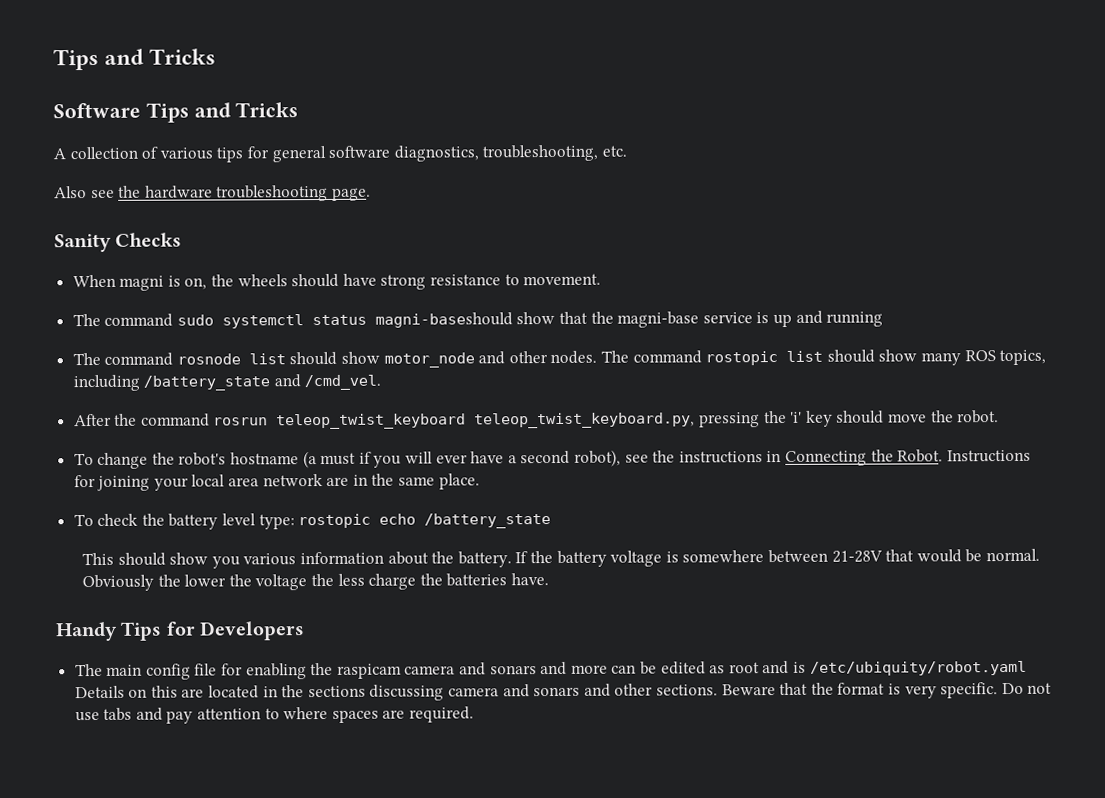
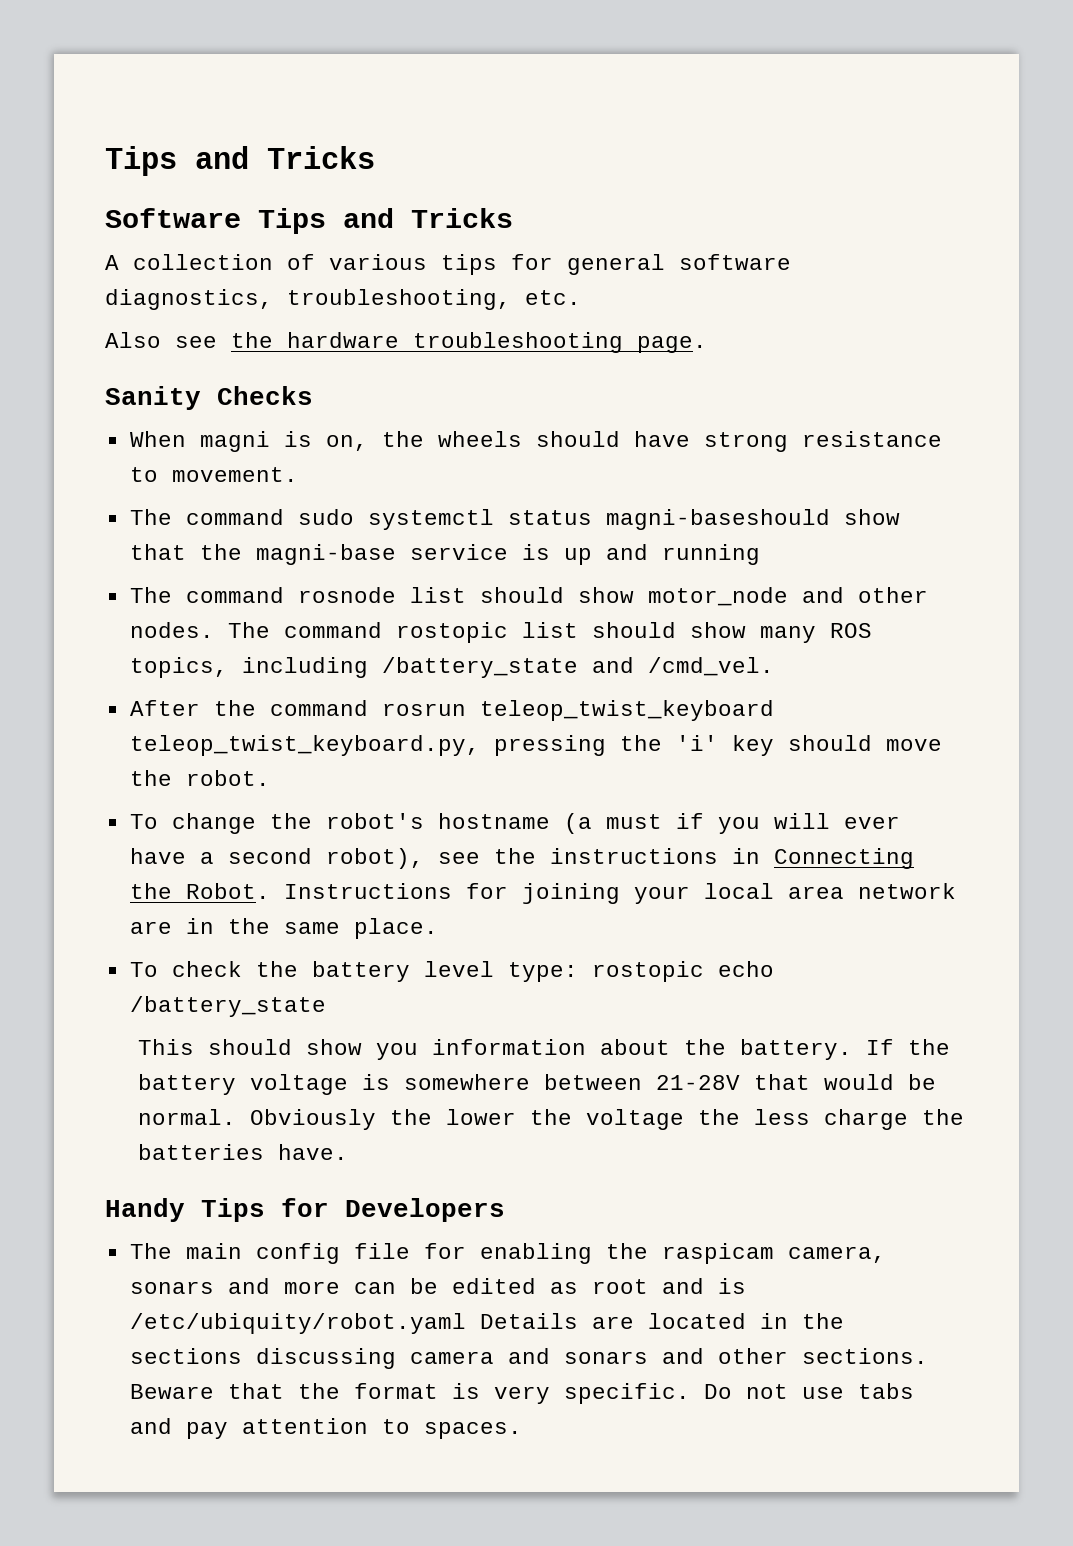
- This should show you various information about the battery.
+ This should show you information about the battery.
- The main config file for enabling the raspicam camera and sonars and more can be edited as root and is /etc/ubiquity/robot.yaml Details on this are located in the sections discussing camera and sonars and other sections.
+ The main config file for enabling the raspicam camera, sonars and more can be edited as root and is /etc/ubiquity/robot.yaml Details are located in the sections discussing camera and sonars and other sections.
- Do not use tabs and pay attention to where spaces are required.
+ Do not use tabs and pay attention to spaces.

